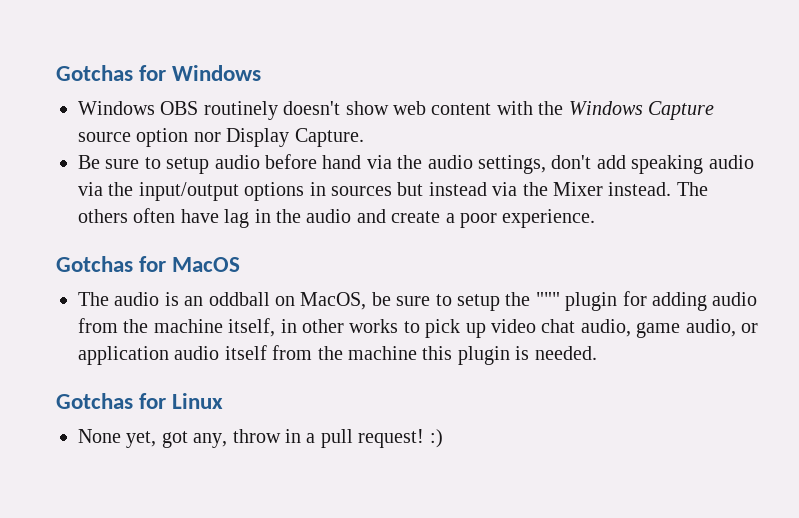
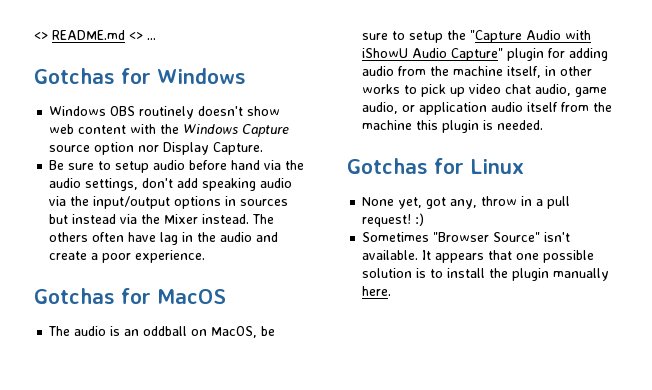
+ <> README.md <> ...
- The audio is an oddball on MacOS, be sure to setup the """ plugin for adding audio from the machine itself, in other works to pick up video chat audio, game audio, or application audio itself from the machine this plugin is needed.
+ The audio is an oddball on MacOS, be sure to setup the "Capture Audio with iShowU Audio Capture" plugin for adding audio from the machine itself, in other works to pick up video chat audio, game audio, or application audio itself from the machine this plugin is needed.
+ Sometimes "Browser Source" isn't available. It appears that one possible solution is to install the plugin manually here.

